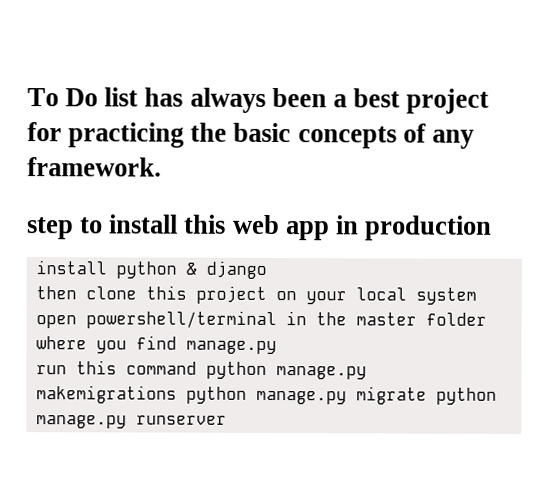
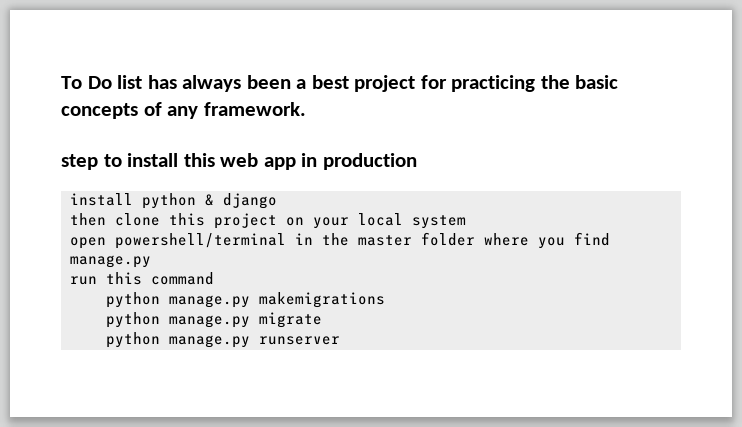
- run this command python manage.py makemigrations python manage.py migrate python manage.py runserver
+ run this command
+ python manage.py makemigrations
+ python manage.py migrate
+ python manage.py runserver

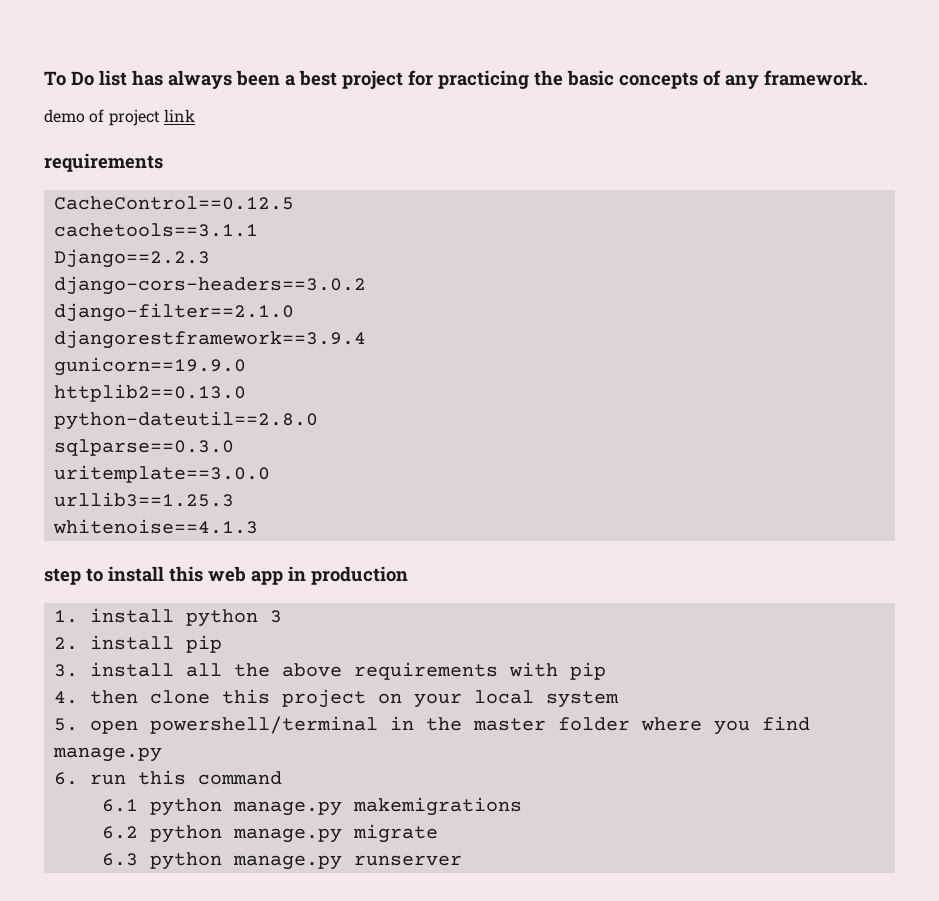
+ demo of project link
+ requirements
+ CacheControl==0.12.5
+ cachetools==3.1.1
+ Django==2.2.3
+ django-cors-headers==3.0.2
+ django-filter==2.1.0
+ djangorestframework==3.9.4
+ gunicorn==19.9.0
+ httplib2==0.13.0
+ python-dateutil==2.8.0
+ sqlparse==0.3.0
+ uritemplate==3.0.0
+ urllib3==1.25.3
+ whitenoise==4.1.3
- install python & django
- then clone this project on your local system
+ 1. install python 3
+ 2. install pip
+ 3. install all the above requirements with pip
+ 4. then clone this project on your local system
- open powershell/terminal in the master folder where you find manage.py
+ 5. open powershell/terminal in the master folder where you find manage.py
- run this command
+ 6. run this command
- python manage.py makemigrations
+ 6.1 python manage.py makemigrations
- python manage.py migrate
+ 6.2 python manage.py migrate
- python manage.py runserver
+ 6.3 python manage.py runserver

